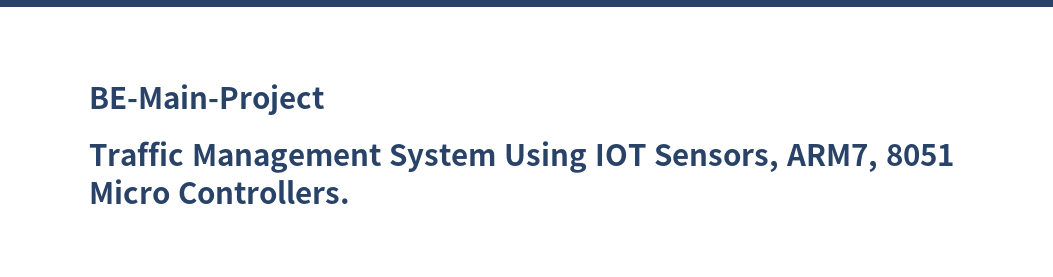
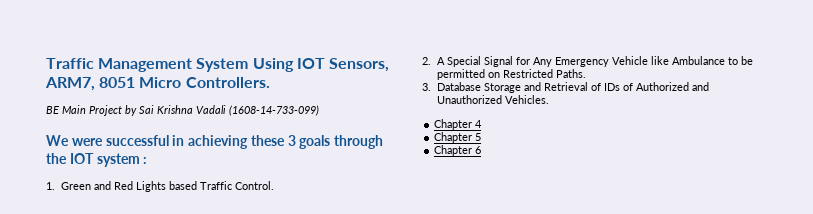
- BE-Main-Project
+ BE Main Project by Sai Krishna Vadali (1608-14-733-099)
+ We were successful in achieving these 3 goals through the IOT system :
+ 1. Green and Red Lights based Traffic Control.
+ 2. A Special Signal for Any Emergency Vehicle like Ambulance to be permitted on Restricted Paths.
+ 3. Database Storage and Retrieval of IDs of Authorized and Unauthorized Vehicles.
+ Chapter 4
+ Chapter 5
+ Chapter 6

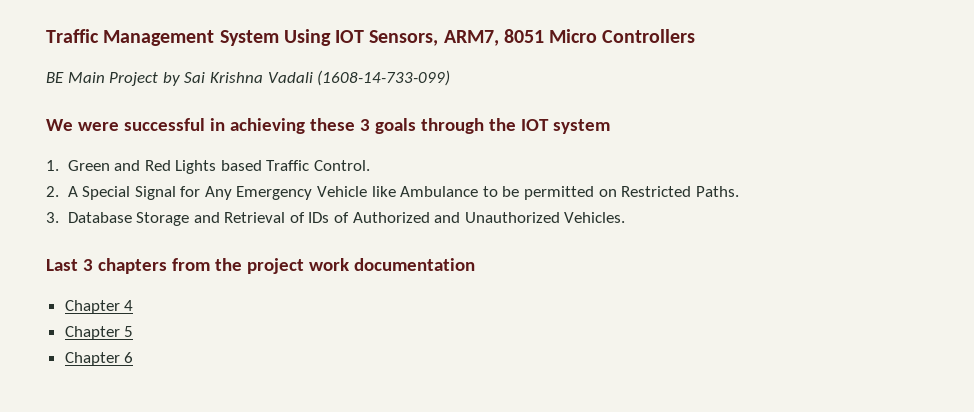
- Traffic Management System Using IOT Sensors, ARM7, 8051 Micro Controllers.
+ Traffic Management System Using IOT Sensors, ARM7, 8051 Micro Controllers
- We were successful in achieving these 3 goals through the IOT system :
+ We were successful in achieving these 3 goals through the IOT system
+ Last 3 chapters from the project work documentation

